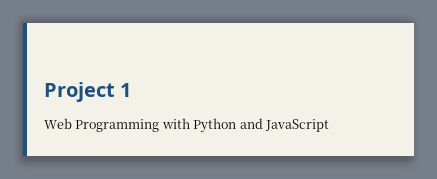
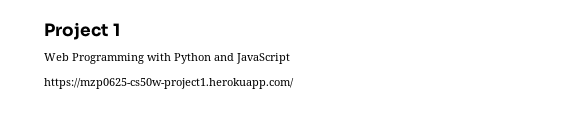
+ https://mzp0625-cs50w-project1.herokuapp.com/

